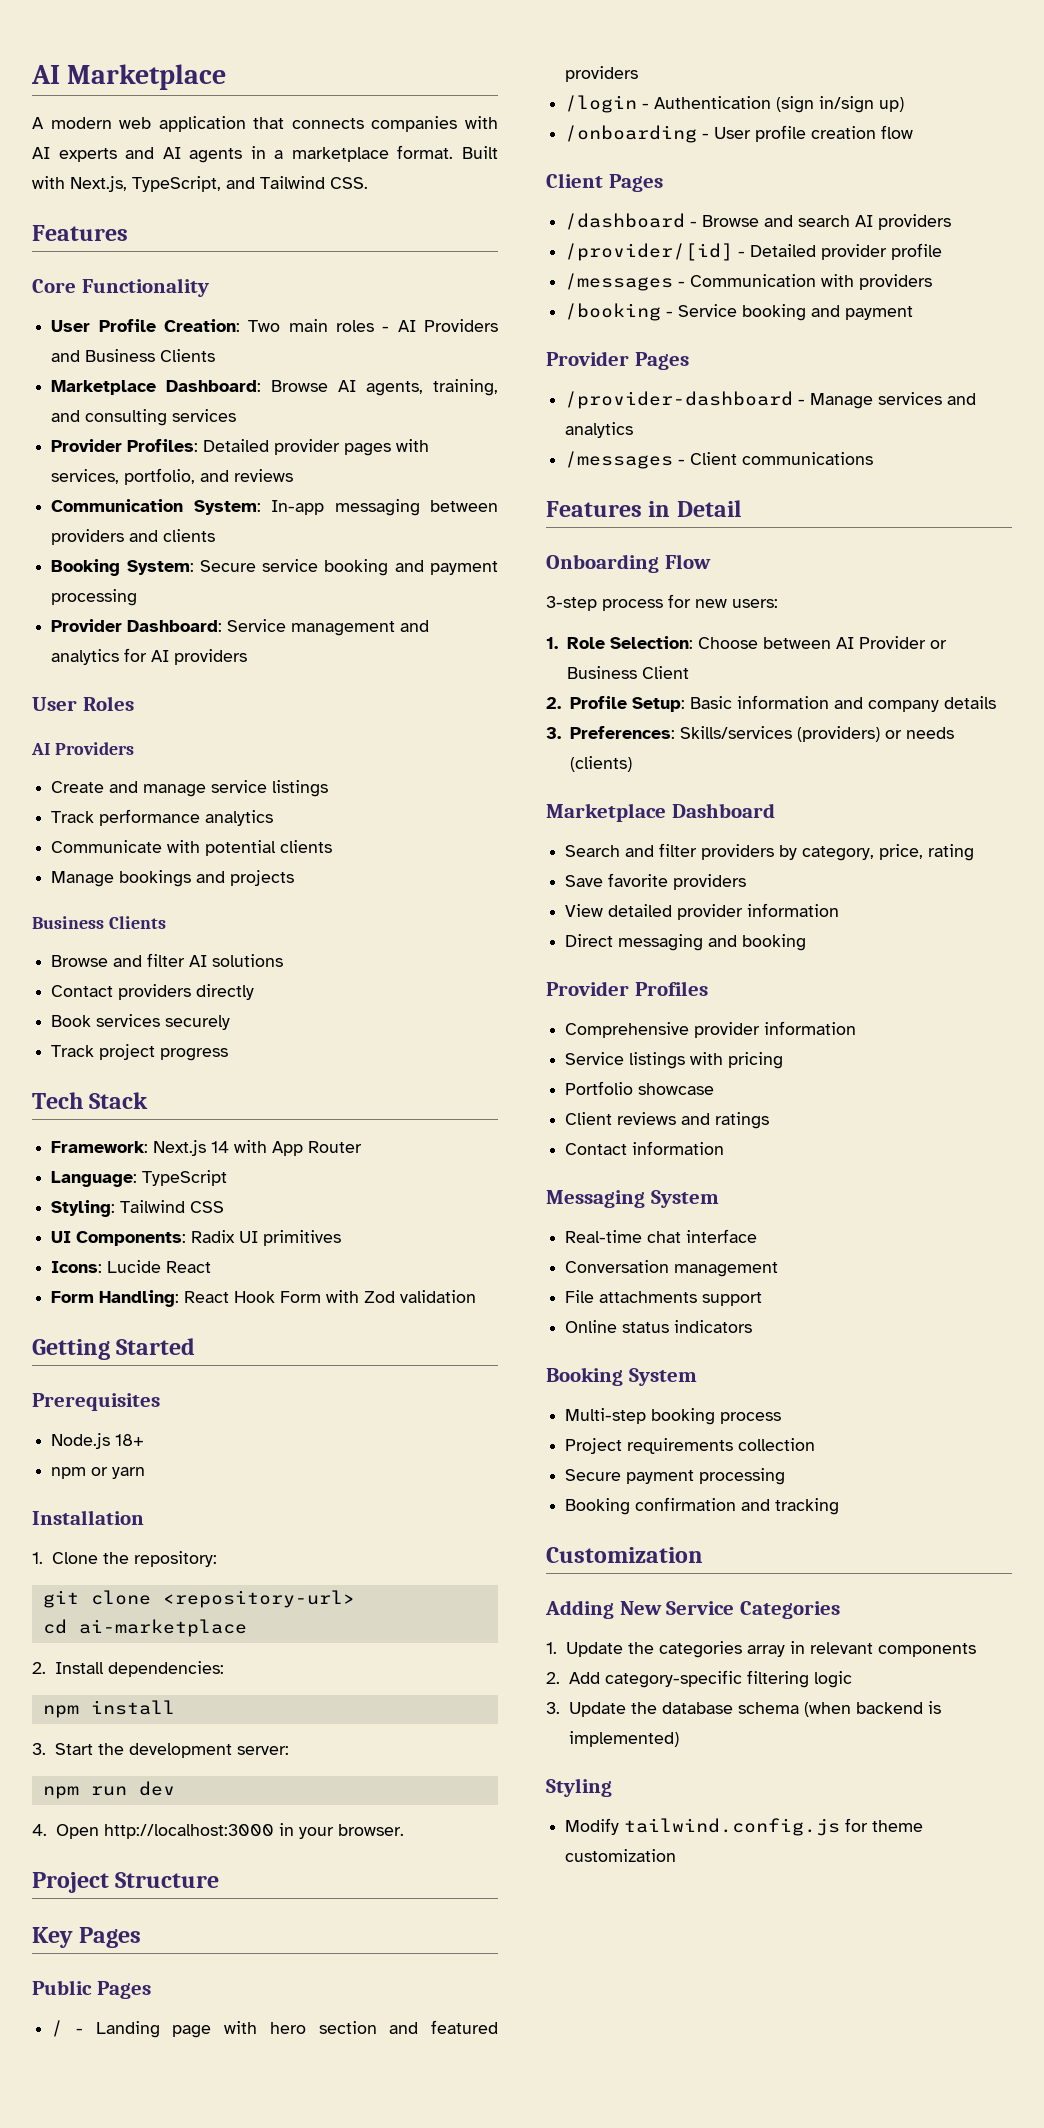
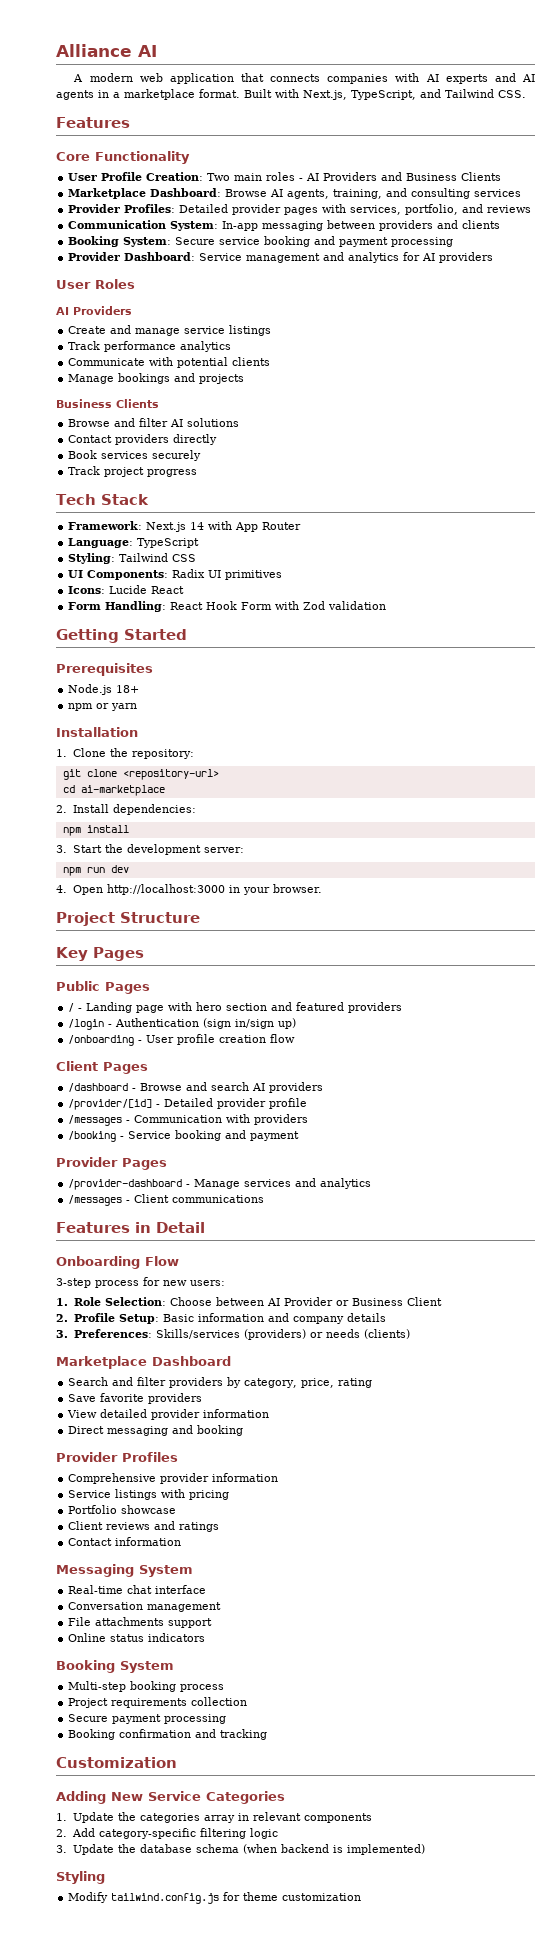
- AI Marketplace
+ Alliance AI

